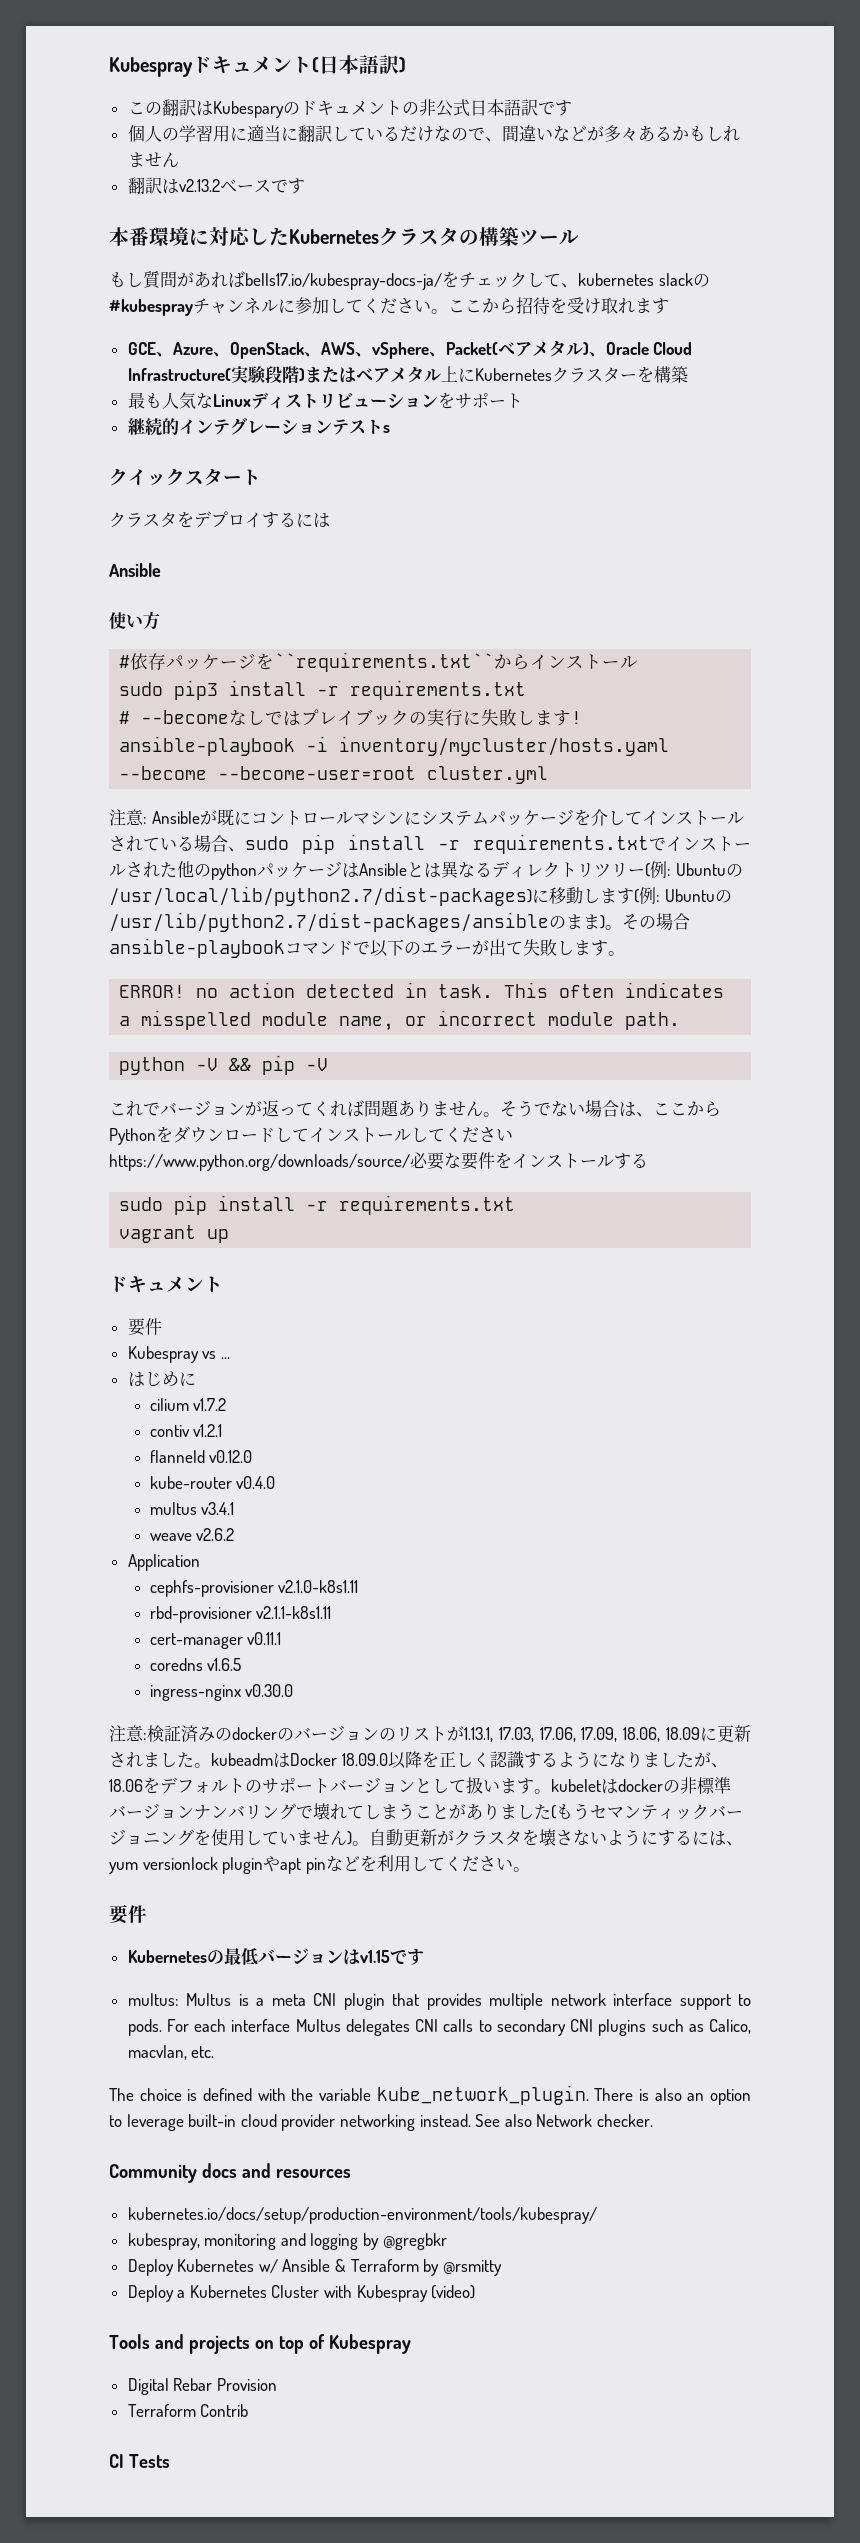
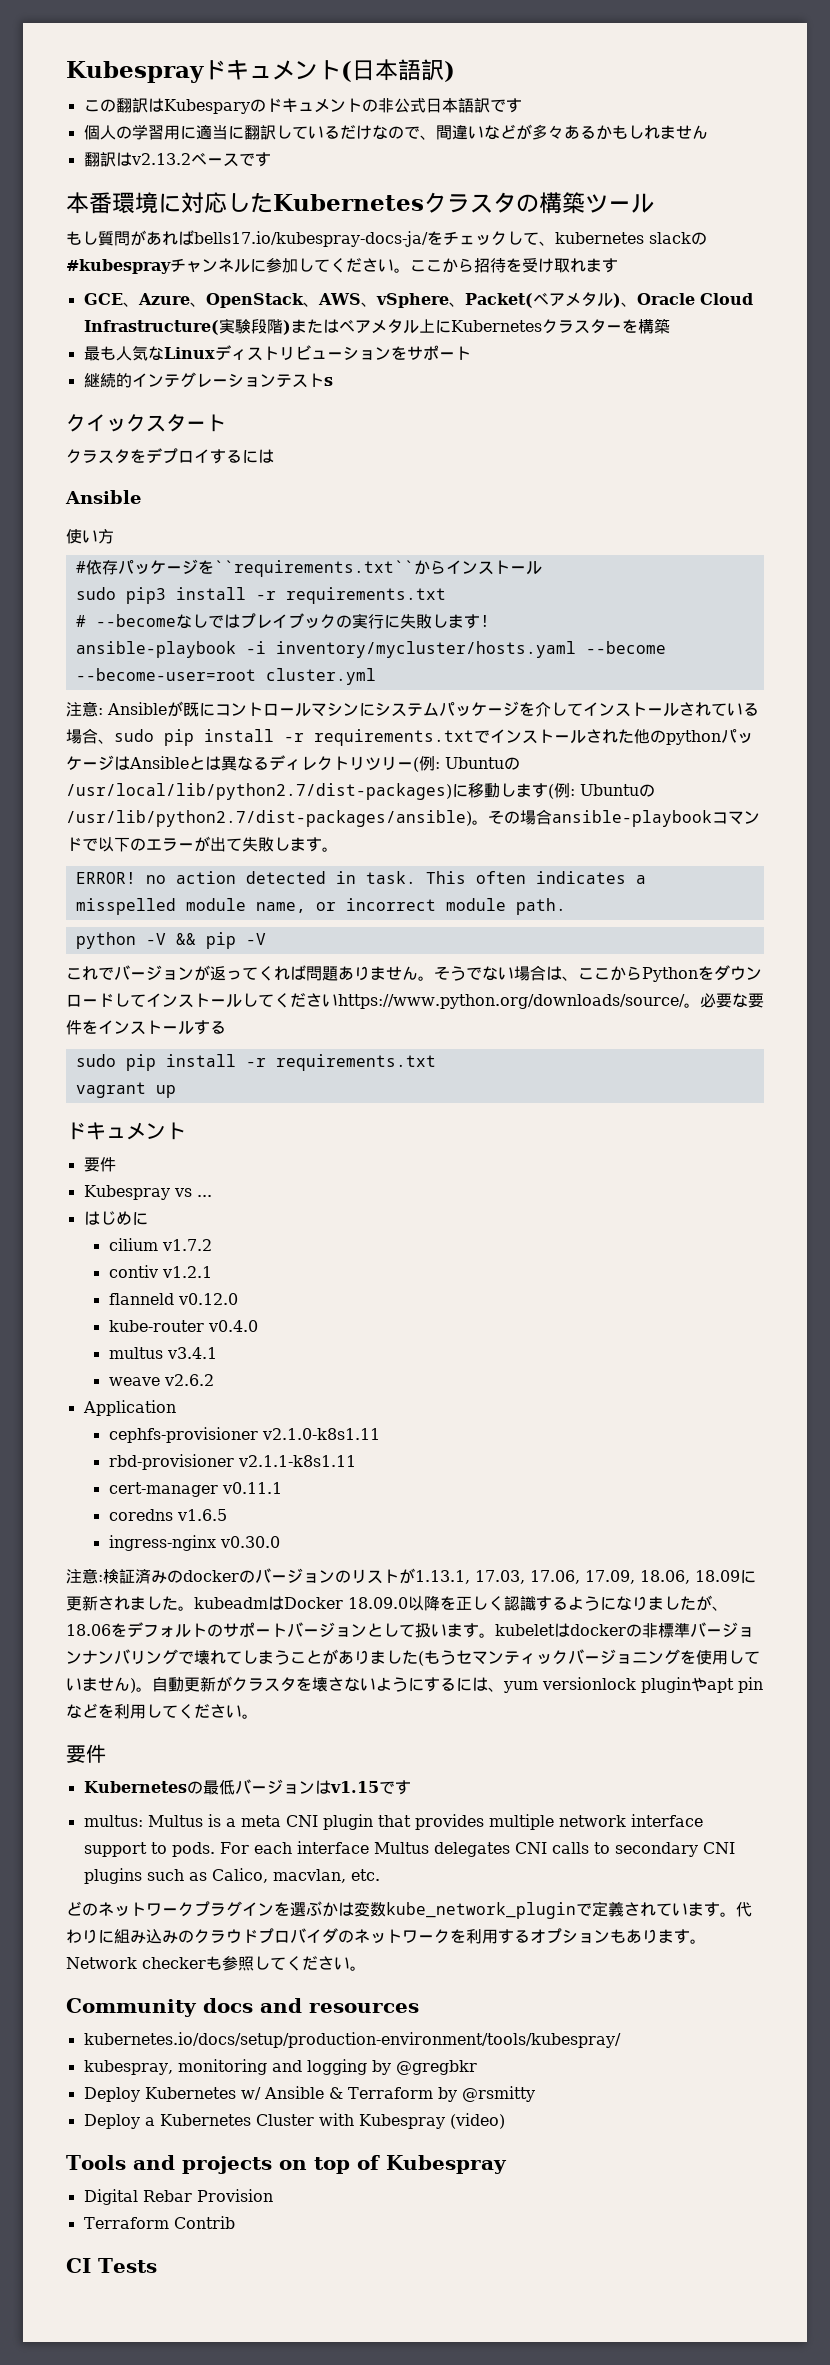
- 注意: Ansibleが既にコントロールマシンにシステムパッケージを介してインストールされている場合、sudo pip install -r requirements.txtでインストールされた他のpythonパッケージはAnsibleとは異なるディレクトリツリー(例: Ubuntuの/usr/local/lib/python2.7/dist-packages)に移動します(例: Ubuntuの/usr/lib/python2.7/dist-packages/ansibleのまま)。
+ 注意: Ansibleが既にコントロールマシンにシステムパッケージを介してインストールされている場合、sudo pip install -r requirements.txtでインストールされた他のpythonパッケージはAnsibleとは異なるディレクトリツリー(例: Ubuntuの/usr/local/lib/python2.7/dist-packages)に移動します(例: Ubuntuの/usr/lib/python2.7/dist-packages/ansible)。
- そうでない場合は、ここからPythonをダウンロードしてインストールしてくださいhttps://www.python.org/downloads/source/必要な要件をインストールする
+ そうでない場合は、ここからPythonをダウンロードしてインストールしてくださいhttps://www.python.org/downloads/source/。必要な要件をインストールする
- The choice is defined with the variable kube_network_plugin. There is also an option to leverage built-in cloud provider networking instead. See also Network checker.
+ どのネットワークプラグインを選ぶかは変数kube_network_pluginで定義されています。代わりに組み込みのクラウドプロバイダのネットワークを利用するオプションもあります。Network checkerも参照してください。

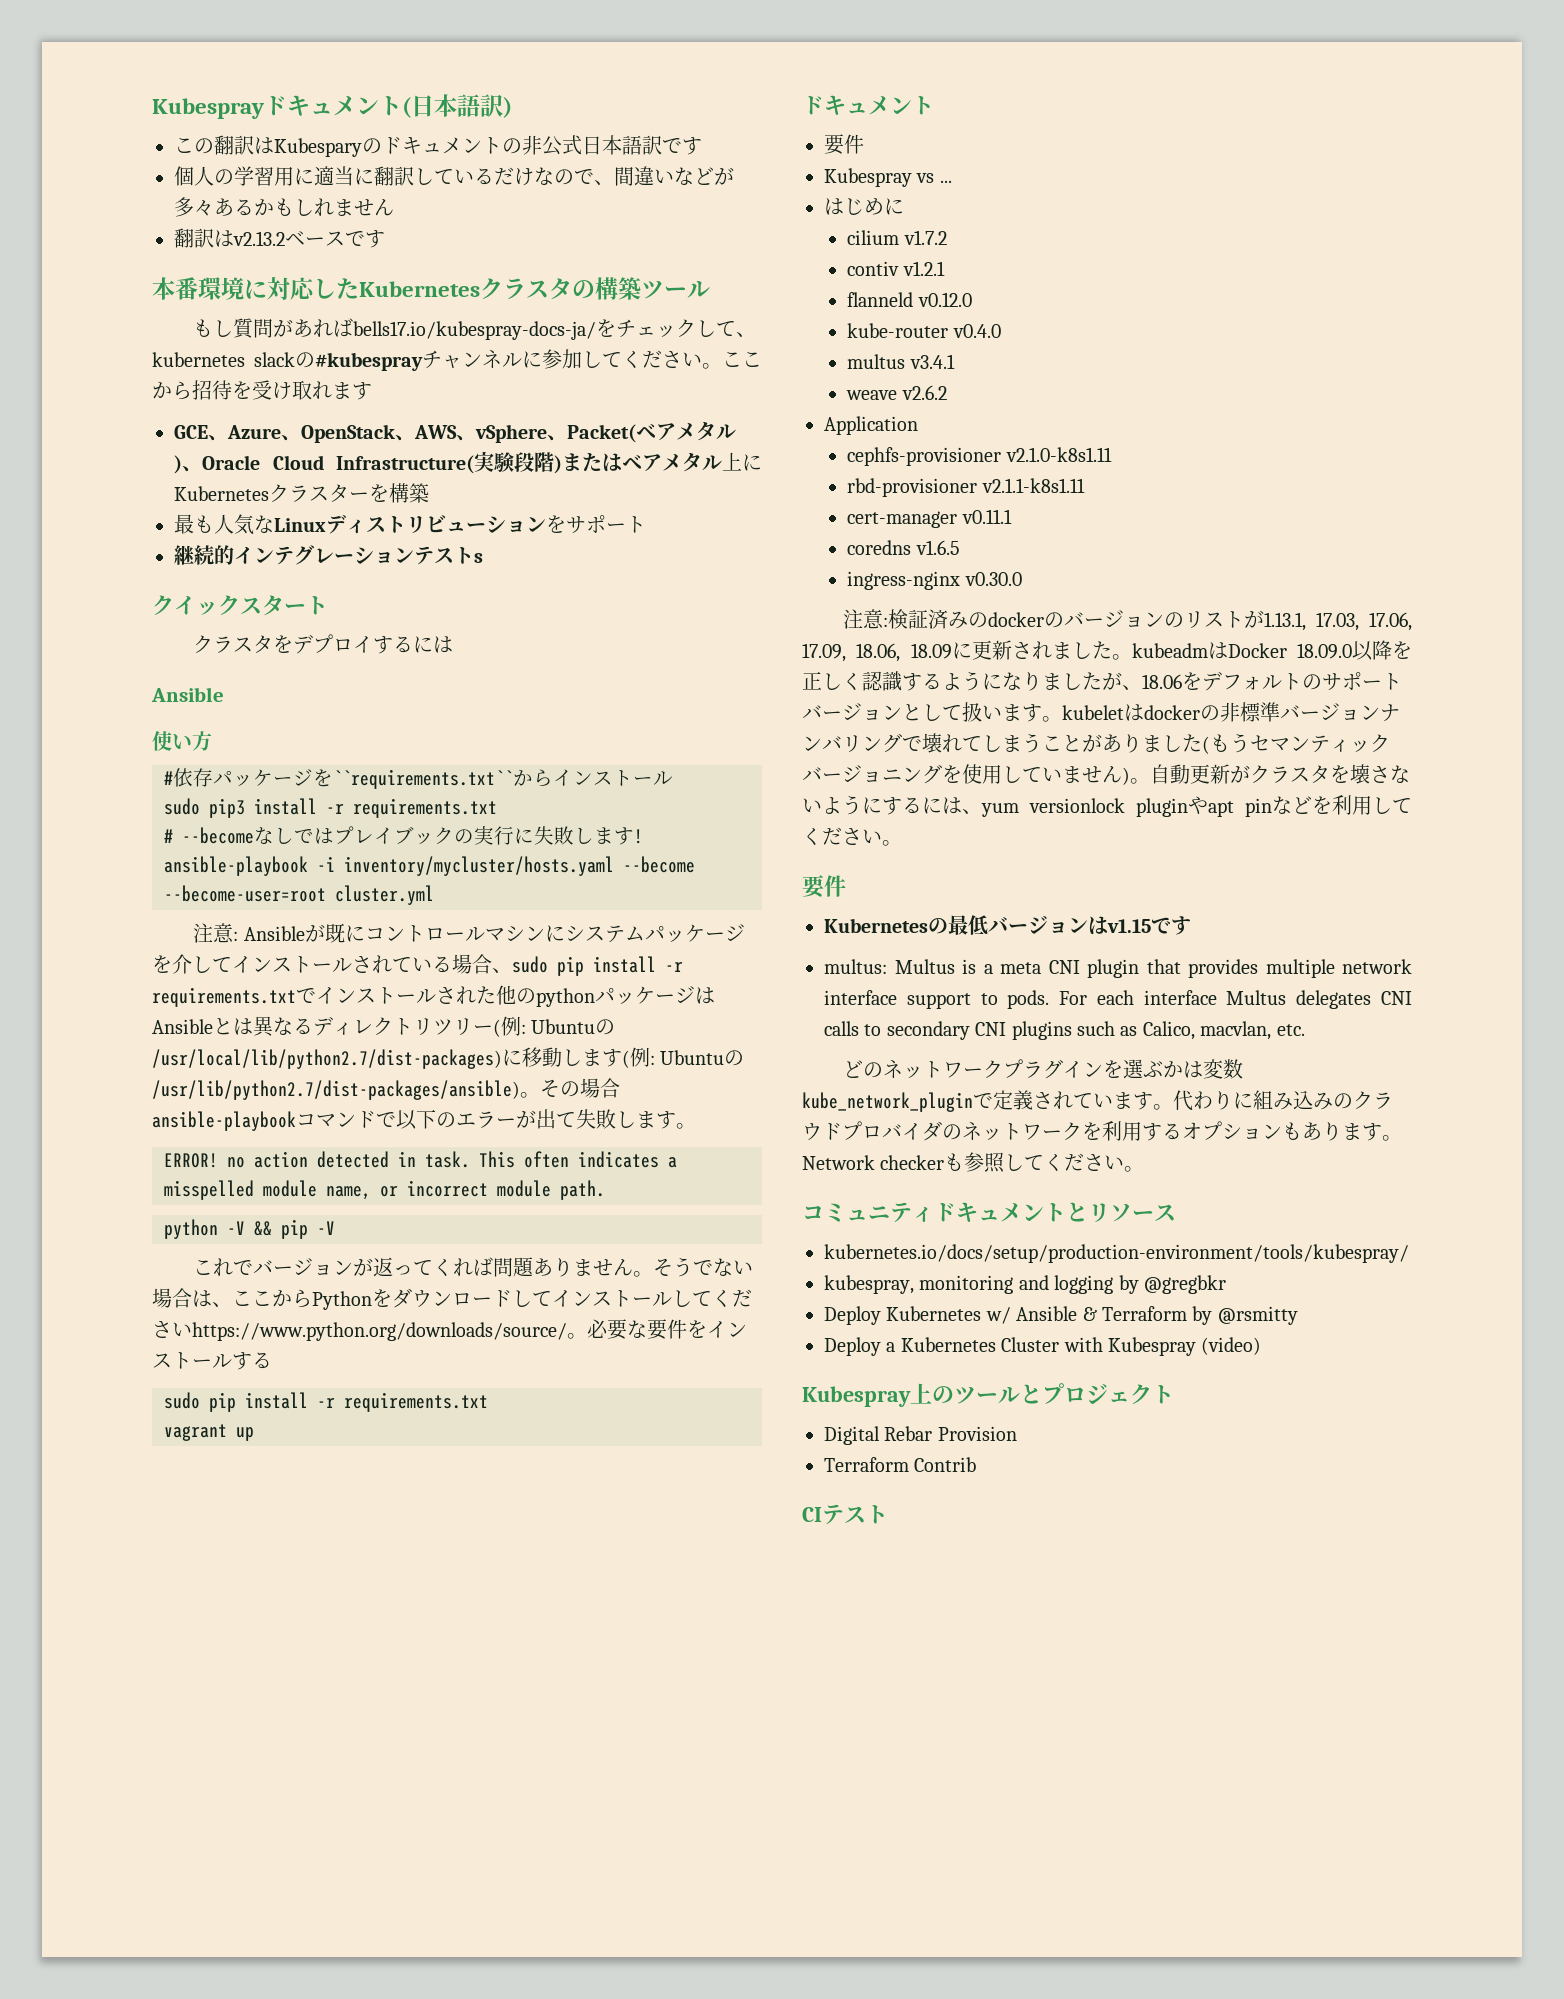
- Community docs and resources
+ コミュニティドキュメントとリソース
- Tools and projects on top of Kubespray
+ Kubespray上のツールとプロジェクト
- CI Tests
+ CIテスト

